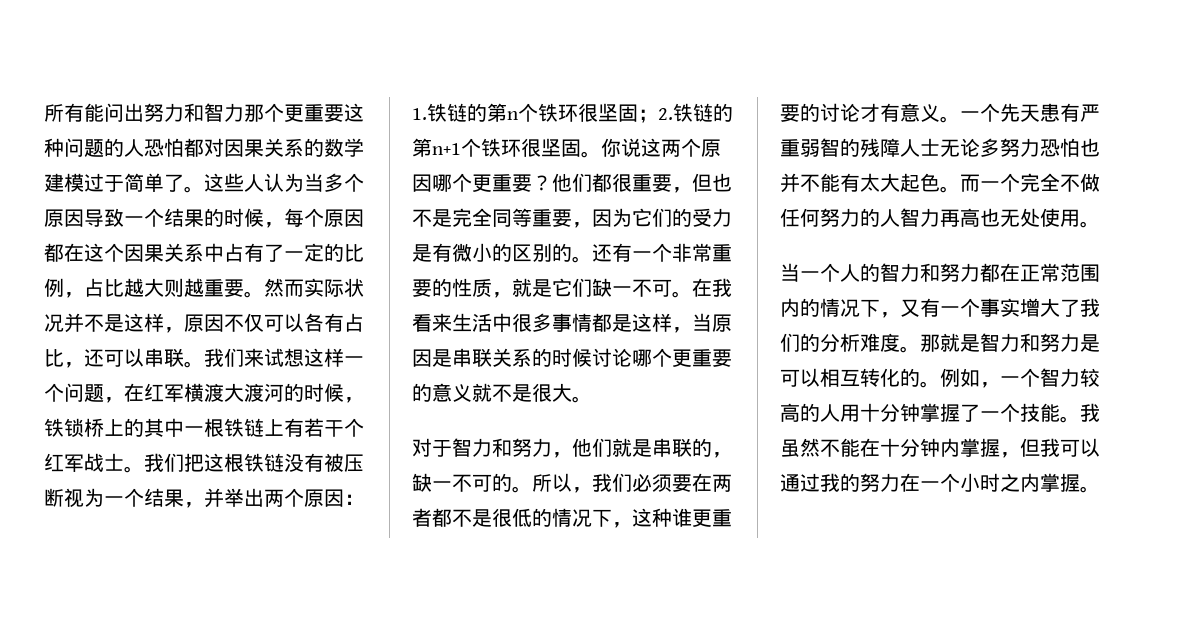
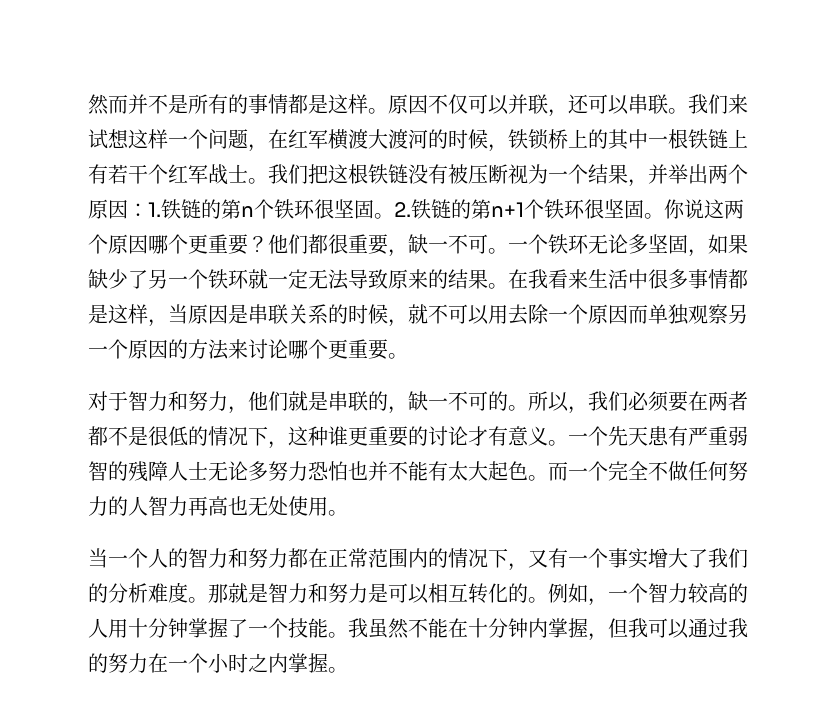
- 所有能问出努力和智力那个更重要这种问题的人恐怕都对因果关系的数学建模过于简单了。这些人认为当多个原因导致一个结果的时候，每个原因都在这个因果关系中占有了一定的比例，占比越大则越重要。然而实际状况并不是这样，原因不仅可以各有占比，还可以串联。
+ 然而并不是所有的事情都是这样。原因不仅可以并联，还可以串联。
- 我们把这根铁链没有被压断视为一个结果，并举出两个原因：1.铁链的第n个铁环很坚固；2.铁链的第n+1个铁环很坚固。
+ 我们把这根铁链没有被压断视为一个结果，并举出两个原因：1.铁链的第n个铁环很坚固。2.铁链的第n+1个铁环很坚固。
- 他们都很重要，但也不是完全同等重要，因为它们的受力是有微小的区别的。还有一个非常重要的性质，就是它们缺一不可。
+ 他们都很重要，缺一不可。一个铁环无论多坚固，如果缺少了另一个铁环就一定无法导致原来的结果。
- 在我看来生活中很多事情都是这样，当原因是串联关系的时候讨论哪个更重要的意义就不是很大。
+ 在我看来生活中很多事情都是这样，当原因是串联关系的时候，就不可以用去除一个原因而单独观察另一个原因的方法来讨论哪个更重要。

